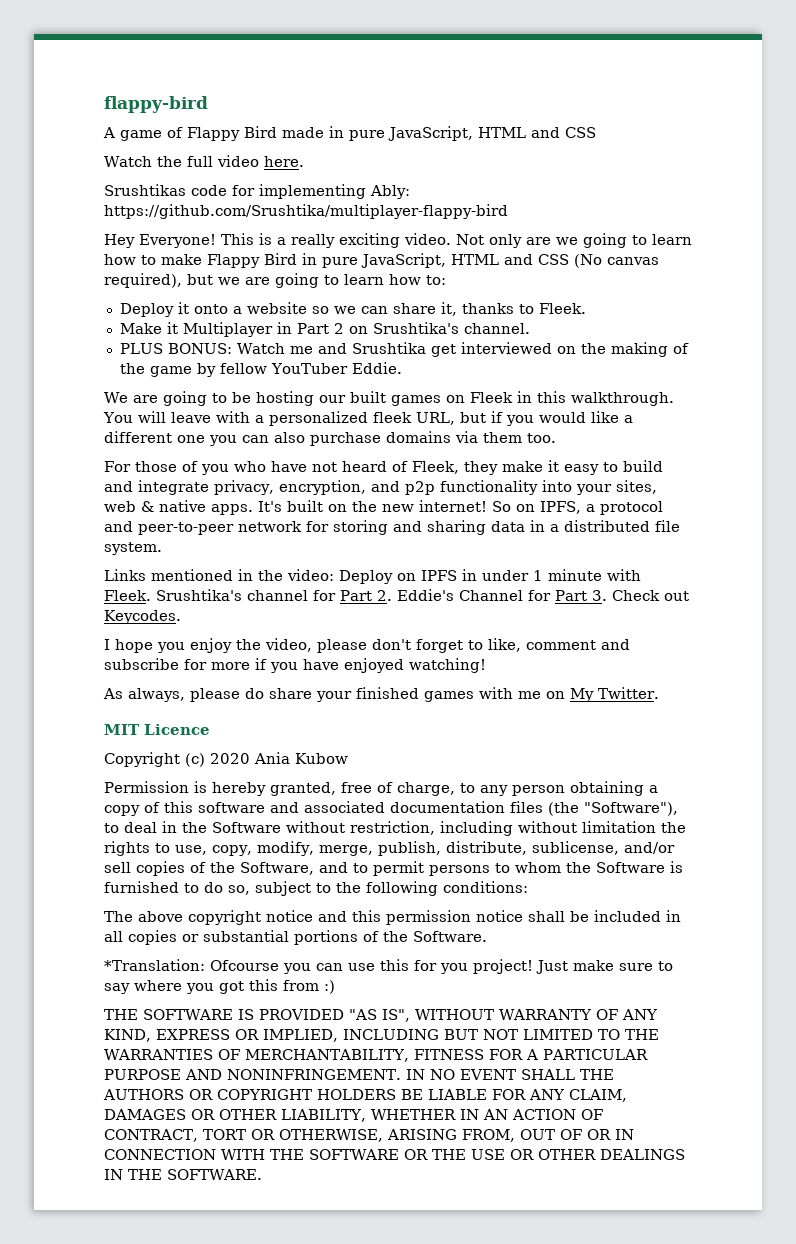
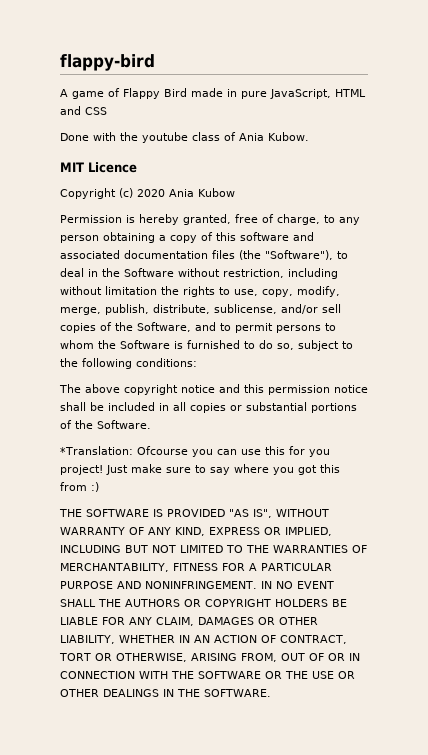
- Watch the full video here.
- Srushtikas code for implementing Ably: https://github.com/Srushtika/multiplayer-flappy-bird
- Hey Everyone! This is a really exciting video. Not only are we going to learn how to make Flappy Bird in pure JavaScript, HTML and CSS (No canvas required), but we are going to learn how to:
- Deploy it onto a website so we can share it, thanks to Fleek.
- Make it Multiplayer in Part 2 on Srushtika's channel.
- PLUS BONUS: Watch me and Srushtika get interviewed on the making of the game by fellow YouTuber Eddie.
- We are going to be hosting our built games on Fleek in this walkthrough. You will leave with a personalized fleek URL, but if you would like a different one you can also purchase domains via them too.
- For those of you who have not heard of Fleek, they make it easy to build and integrate privacy, encryption, and p2p functionality into your sites, web & native apps. It's built on the new internet! So on IPFS, a protocol and peer-to-peer network for storing and sharing data in a distributed file system.
- Links mentioned in the video: Deploy on IPFS in under 1 minute with Fleek. Srushtika's channel for Part 2. Eddie's Channel for Part 3. Check out Keycodes.
- I hope you enjoy the video, please don't forget to like, comment and subscribe for more if you have enjoyed watching!
- As always, please do share your finished games with me on My Twitter.
+ Done with the youtube class of Ania Kubow.

